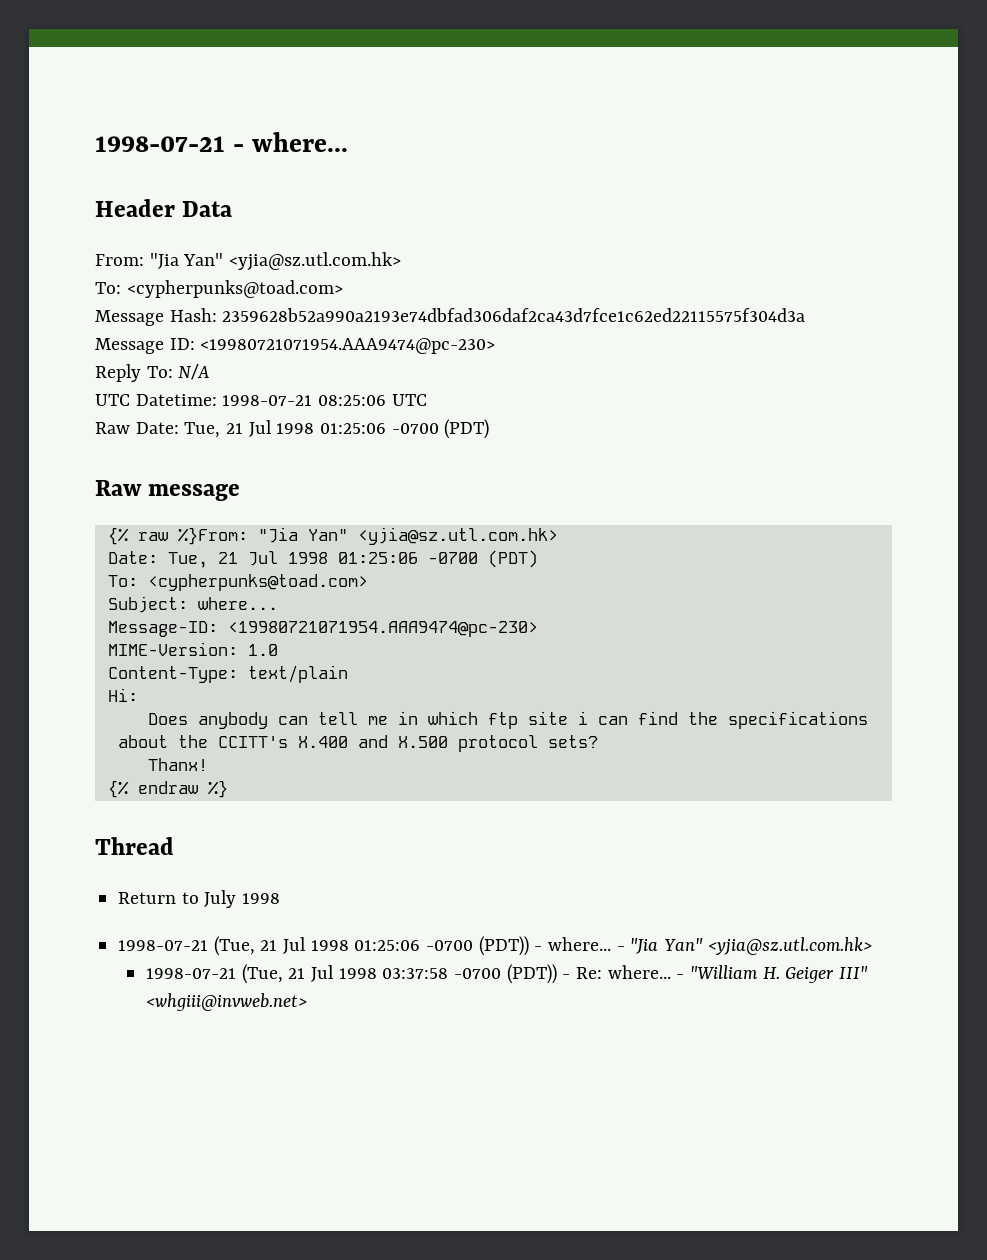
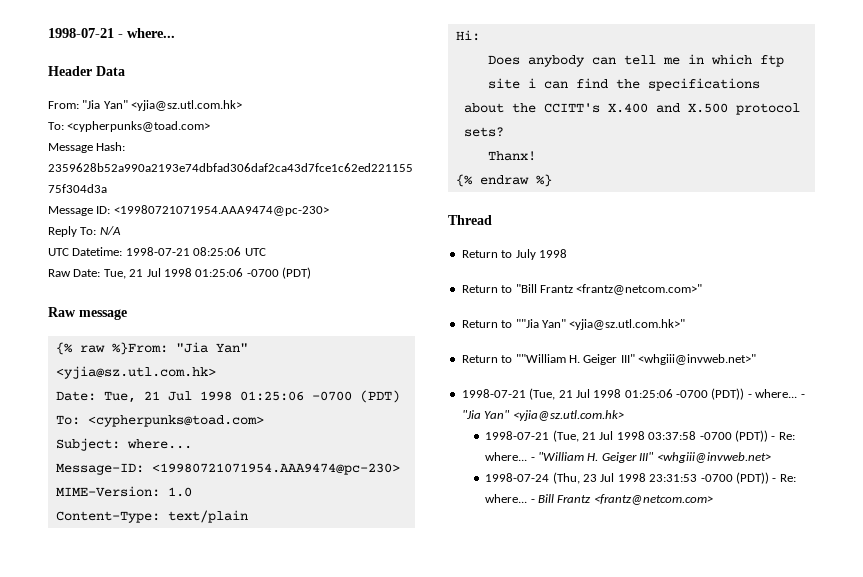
+ Return to "Bill Frantz <frantz@netcom.com>"
+ Return to ""Jia Yan" <yjia@sz.utl.com.hk>"
+ Return to ""William H. Geiger III" <whgiii@invweb.net>"
+ 1998-07-24 (Thu, 23 Jul 1998 23:31:53 -0700 (PDT)) - Re: where... - Bill Frantz <frantz@netcom.com>

